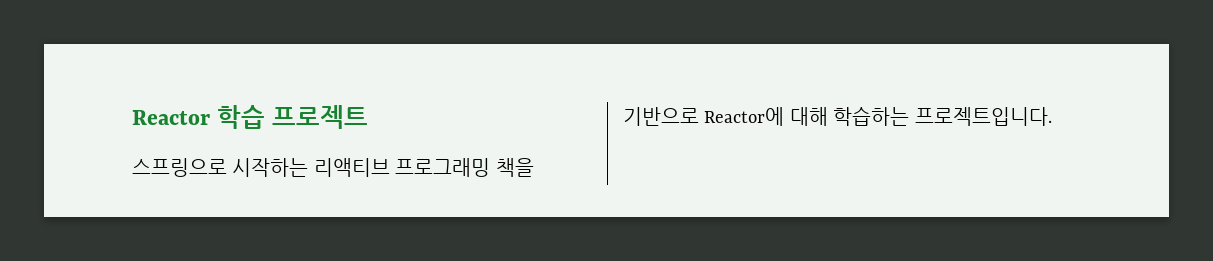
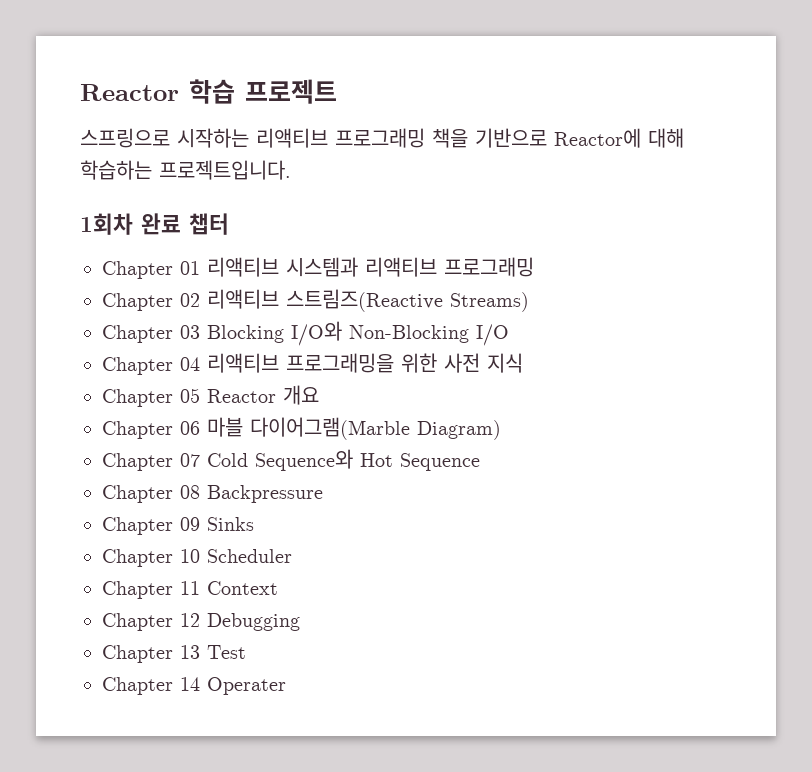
+ 1회차 완료 챕터
+ Chapter 01 리액티브 시스템과 리액티브 프로그래밍
+ Chapter 02 리액티브 스트림즈(Reactive Streams)
+ Chapter 03 Blocking I/O와 Non-Blocking I/O
+ Chapter 04 리액티브 프로그래밍을 위한 사전 지식
+ Chapter 05 Reactor 개요
+ Chapter 06 마블 다이어그램(Marble Diagram)
+ Chapter 07 Cold Sequence와 Hot Sequence
+ Chapter 08 Backpressure
+ Chapter 09 Sinks
+ Chapter 10 Scheduler
+ Chapter 11 Context
+ Chapter 12 Debugging
+ Chapter 13 Test
+ Chapter 14 Operater

